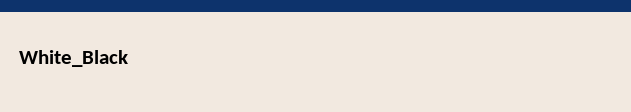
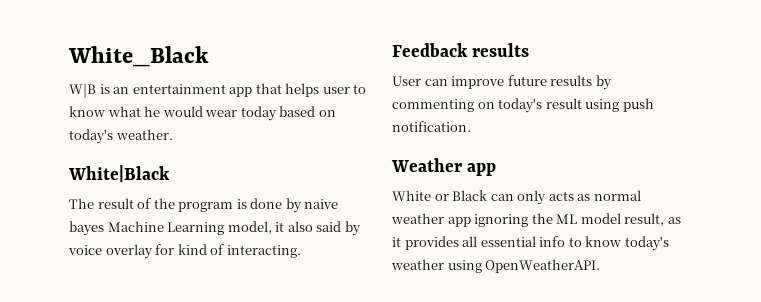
+ W|B is an entertainment app that helps user to know what he would wear today based on today's weather.
+ White|Black
+ The result of the program is done by naive bayes Machine Learning model, it also said by voice overlay for kind of interacting.
+ Feedback results
+ User can improve future results by commenting on today's result using push notification.
+ Weather app
+ White or Black can only acts as normal weather app ignoring the ML model result, as it provides all essential info to know today's weather using OpenWeatherAPI.

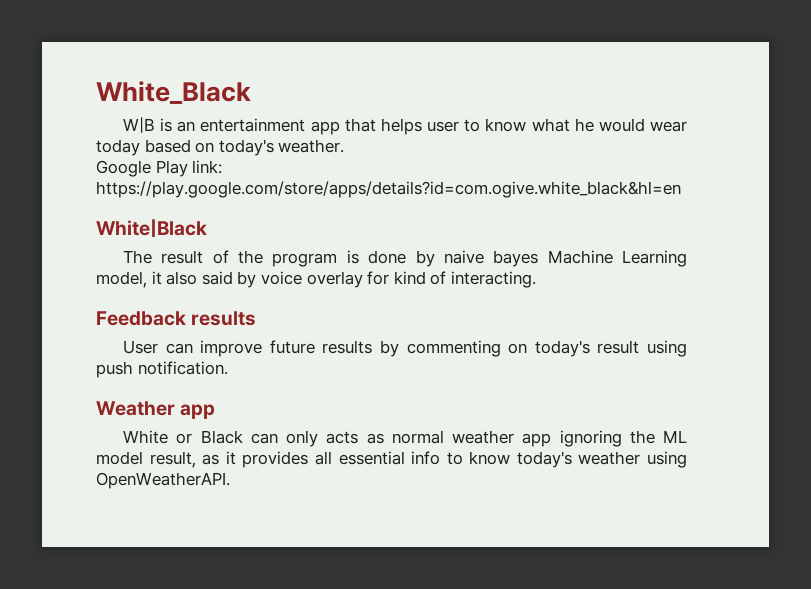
+ Google Play link: https://play.google.com/store/apps/details?id=com.ogive.white_black&hl=en

